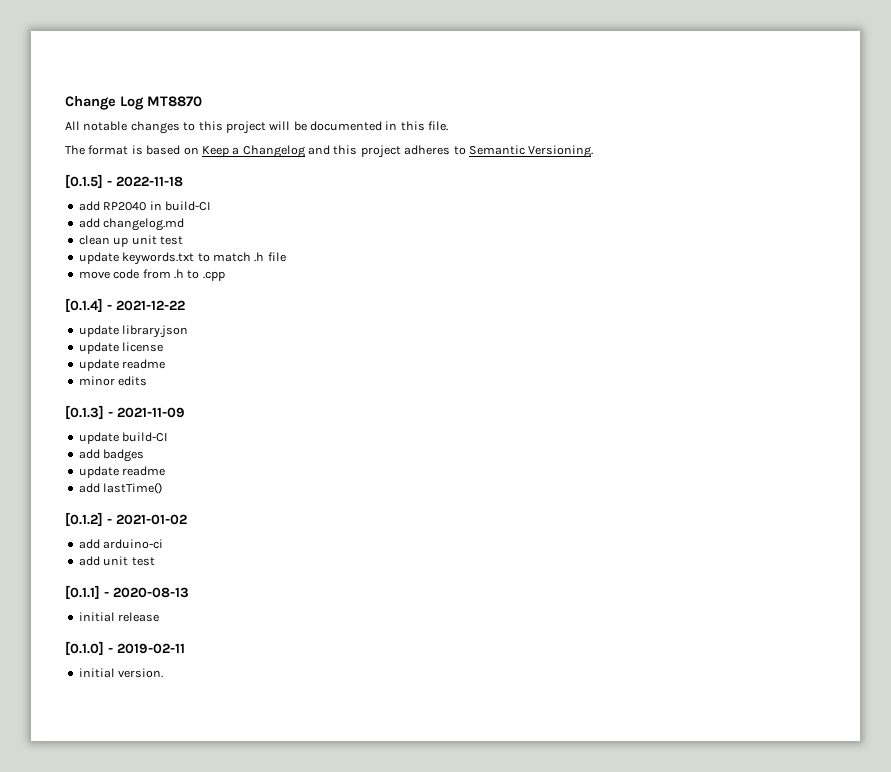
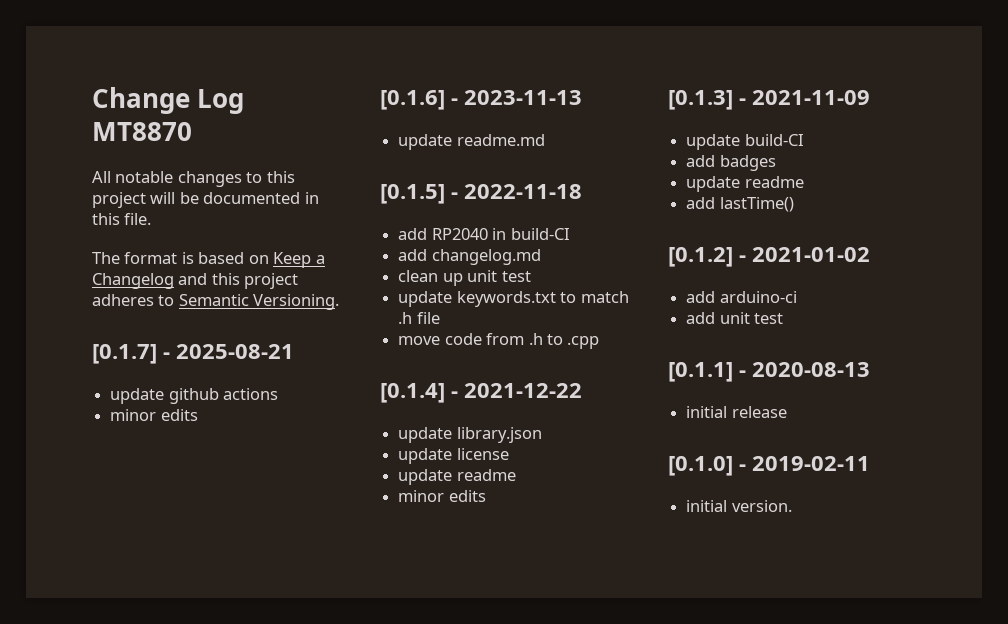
+ [0.1.7] - 2025-08-21
+ update github actions
+ minor edits
+ [0.1.6] - 2023-11-13
+ update readme.md

